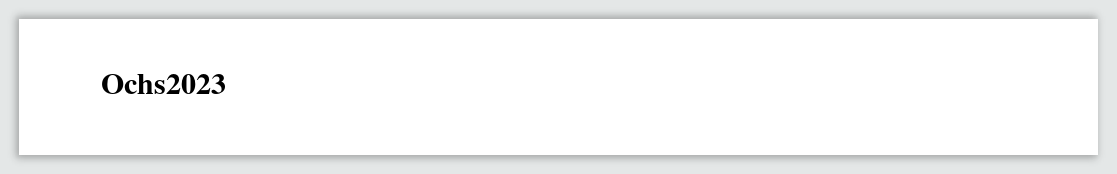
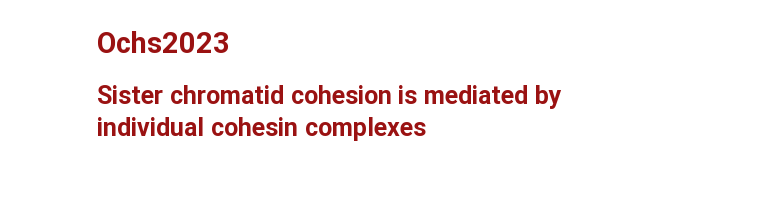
+ Sister chromatid cohesion is mediated by individual cohesin complexes

